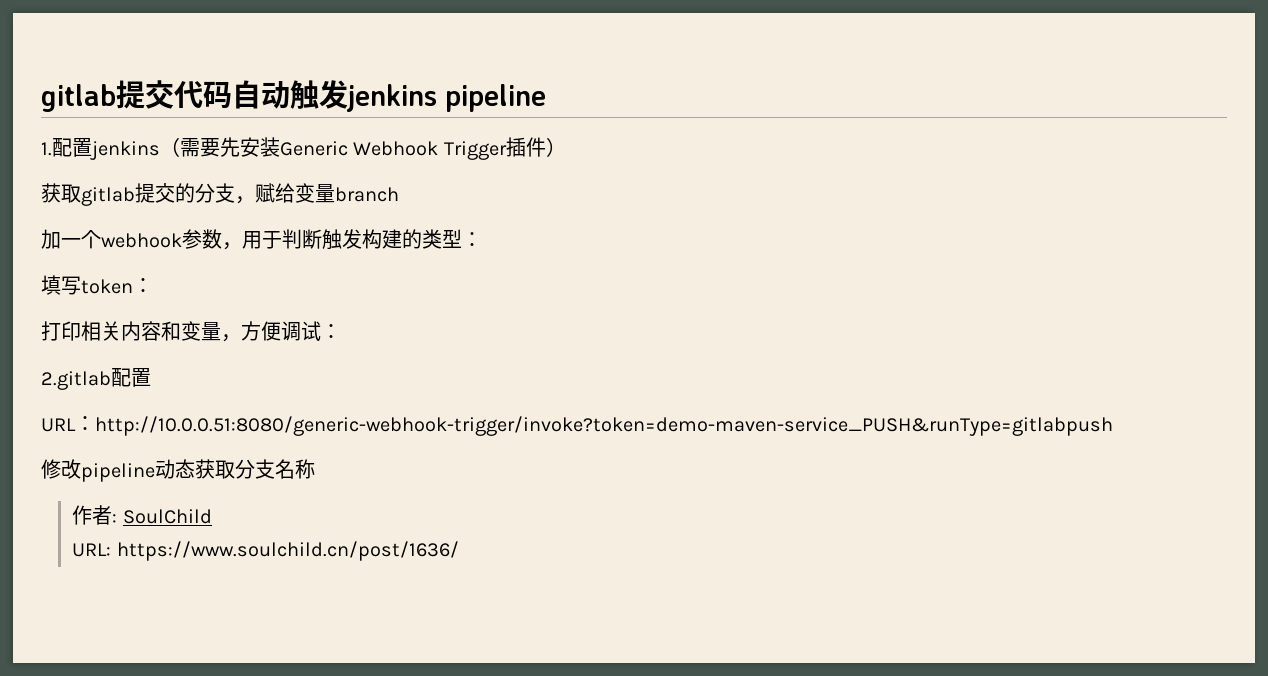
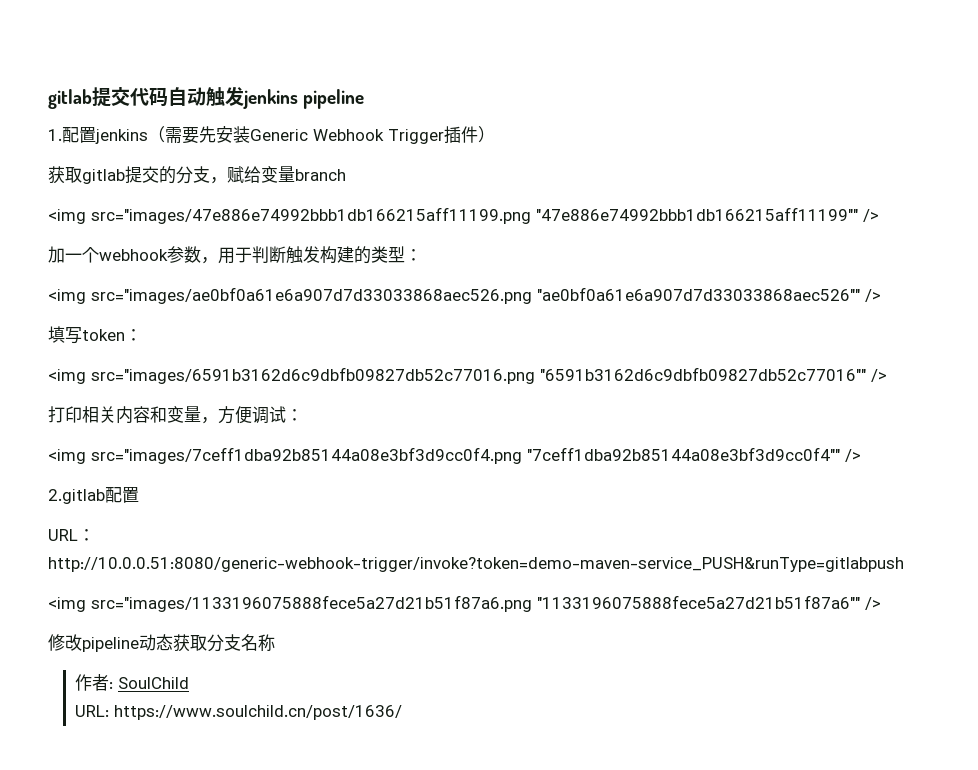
+ <img src="images/47e886e74992bbb1db166215aff11199.png "47e886e74992bbb1db166215aff11199"" />
+ <img src="images/ae0bf0a61e6a907d7d33033868aec526.png "ae0bf0a61e6a907d7d33033868aec526"" />
+ <img src="images/6591b3162d6c9dbfb09827db52c77016.png "6591b3162d6c9dbfb09827db52c77016"" />
+ <img src="images/7ceff1dba92b85144a08e3bf3d9cc0f4.png "7ceff1dba92b85144a08e3bf3d9cc0f4"" />
+ <img src="images/1133196075888fece5a27d21b51f87a6.png "1133196075888fece5a27d21b51f87a6"" />

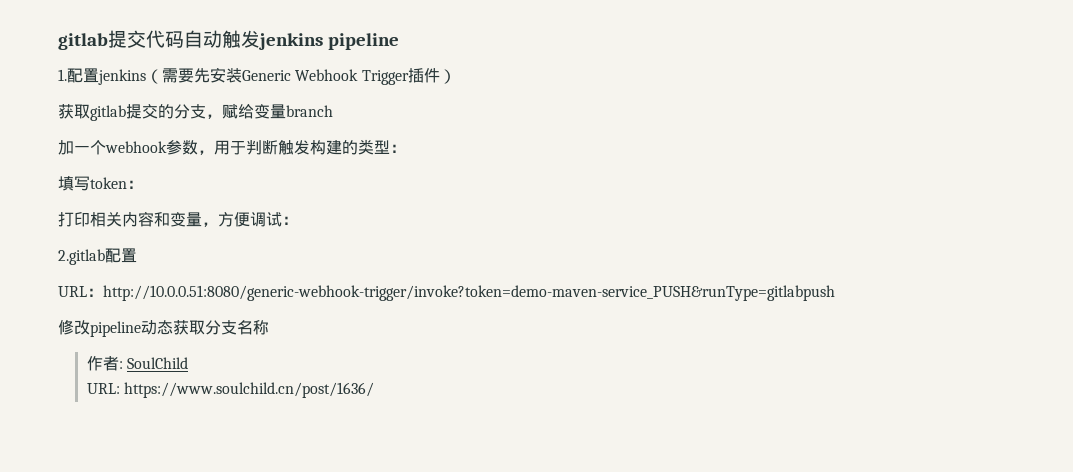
- <img src="images/47e886e74992bbb1db166215aff11199.png "47e886e74992bbb1db166215aff11199"" />
- <img src="images/ae0bf0a61e6a907d7d33033868aec526.png "ae0bf0a61e6a907d7d33033868aec526"" />
- <img src="images/6591b3162d6c9dbfb09827db52c77016.png "6591b3162d6c9dbfb09827db52c77016"" />
- <img src="images/7ceff1dba92b85144a08e3bf3d9cc0f4.png "7ceff1dba92b85144a08e3bf3d9cc0f4"" />
- <img src="images/1133196075888fece5a27d21b51f87a6.png "1133196075888fece5a27d21b51f87a6"" />

